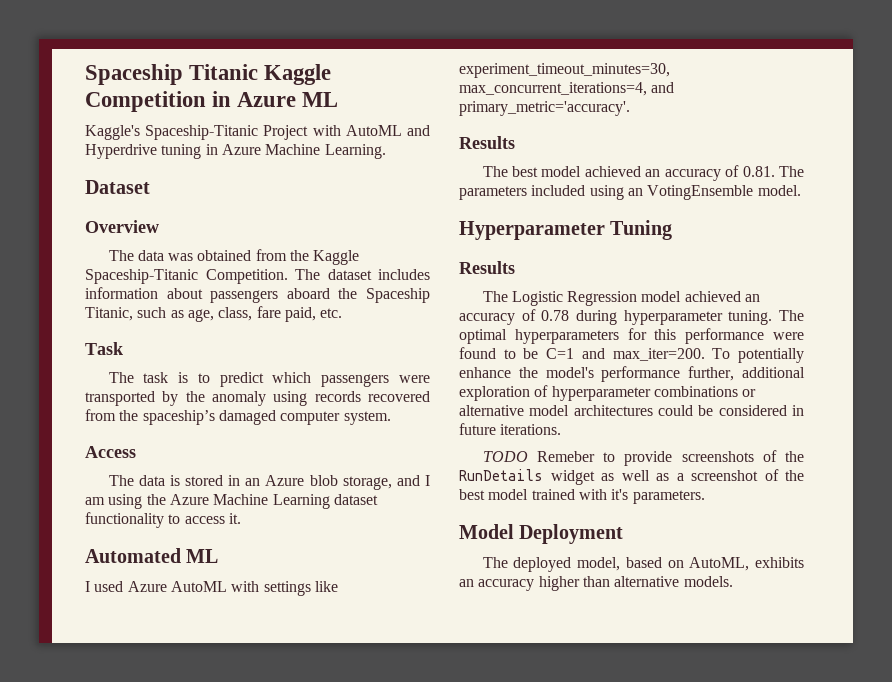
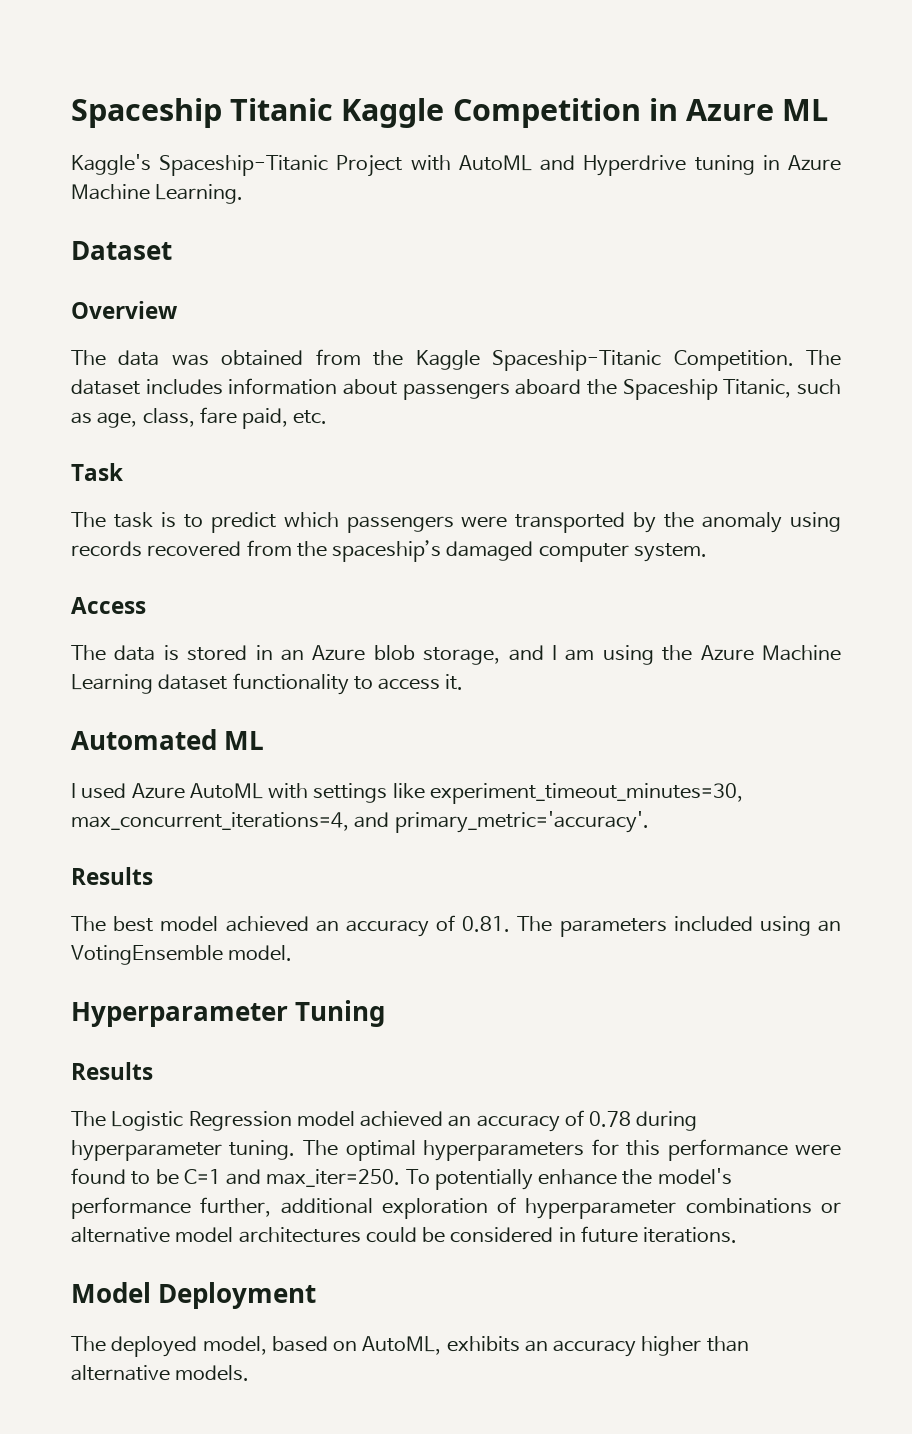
- The optimal hyperparameters for this performance were found to be C=1 and max_iter=200.
+ The optimal hyperparameters for this performance were found to be C=1 and max_iter=250.
- TODO Remeber to provide screenshots of the RunDetails widget as well as a screenshot of the best model trained with it's parameters.

